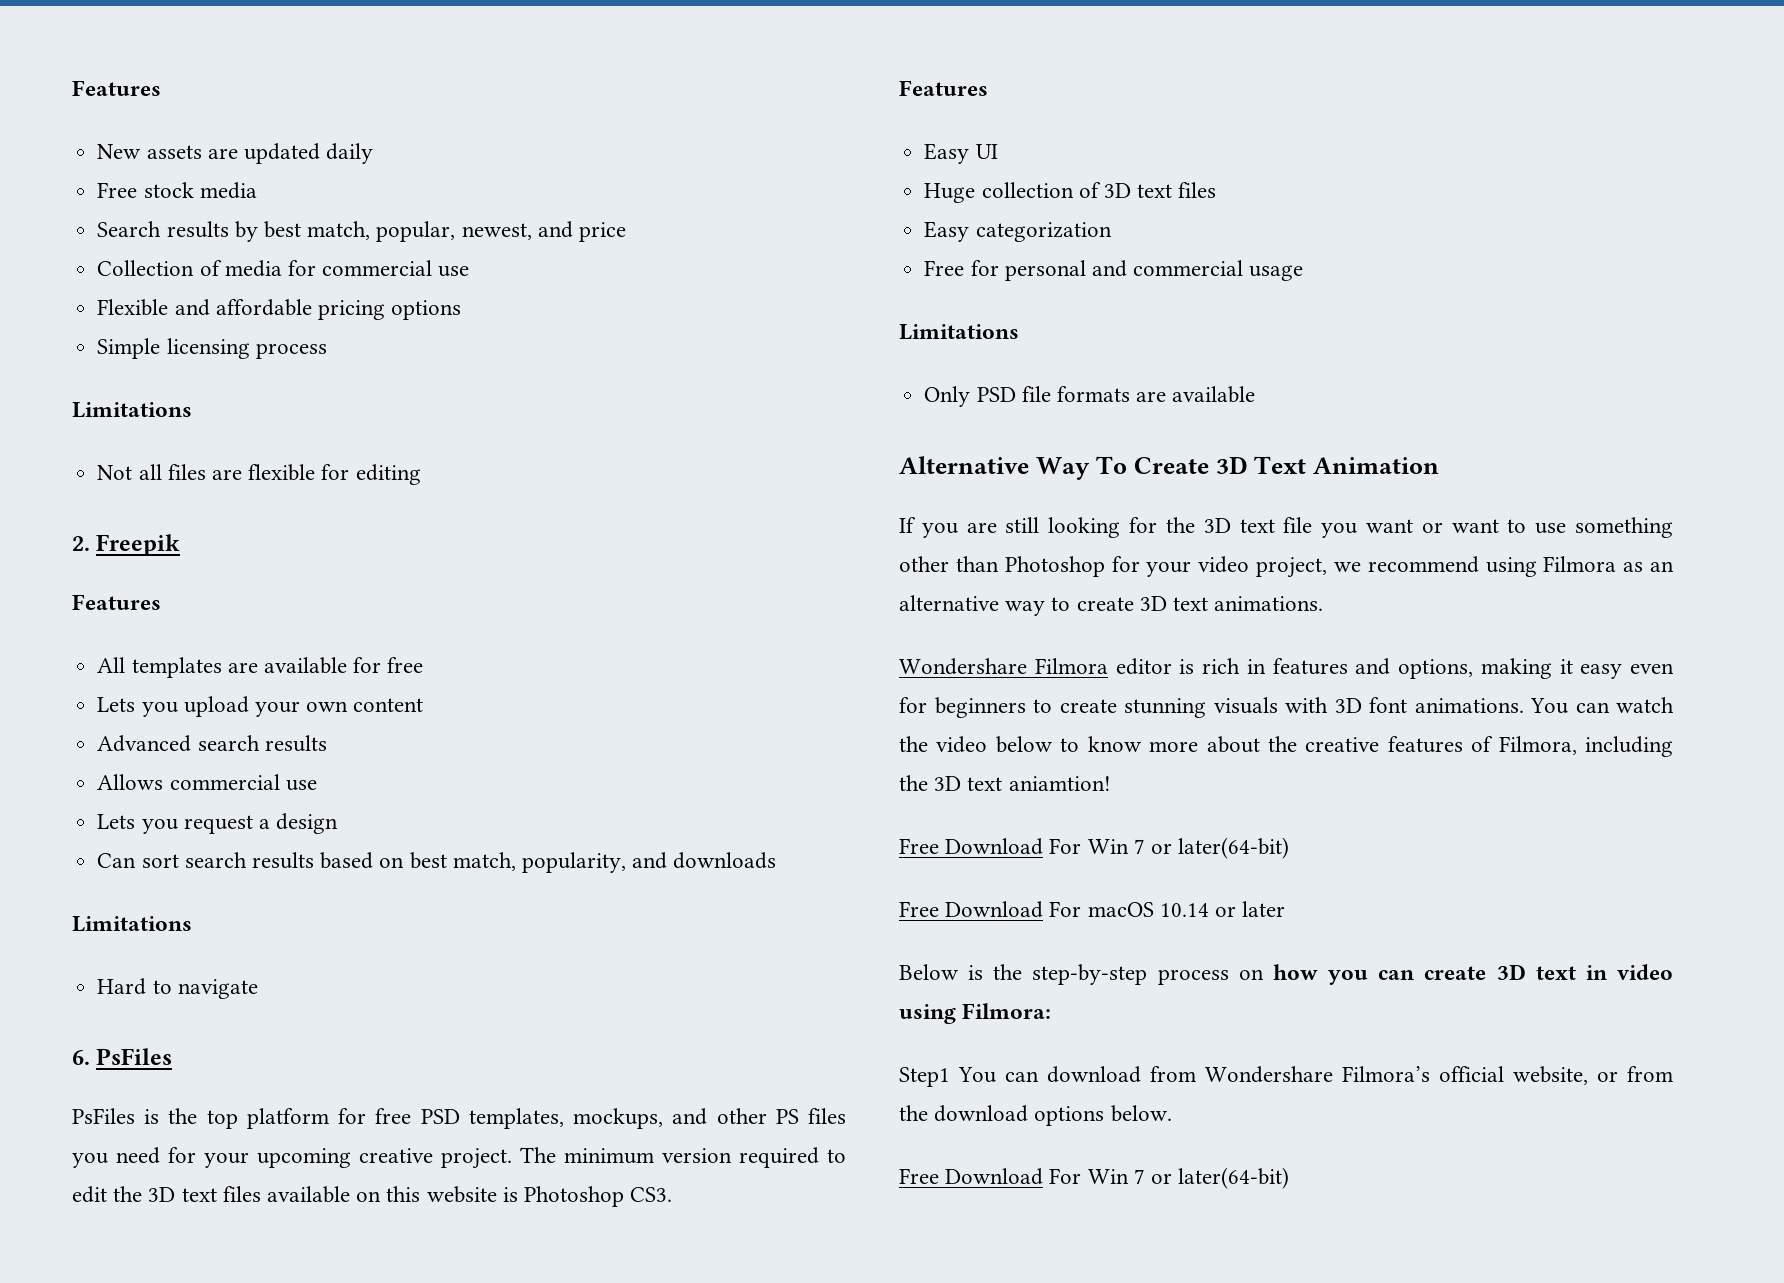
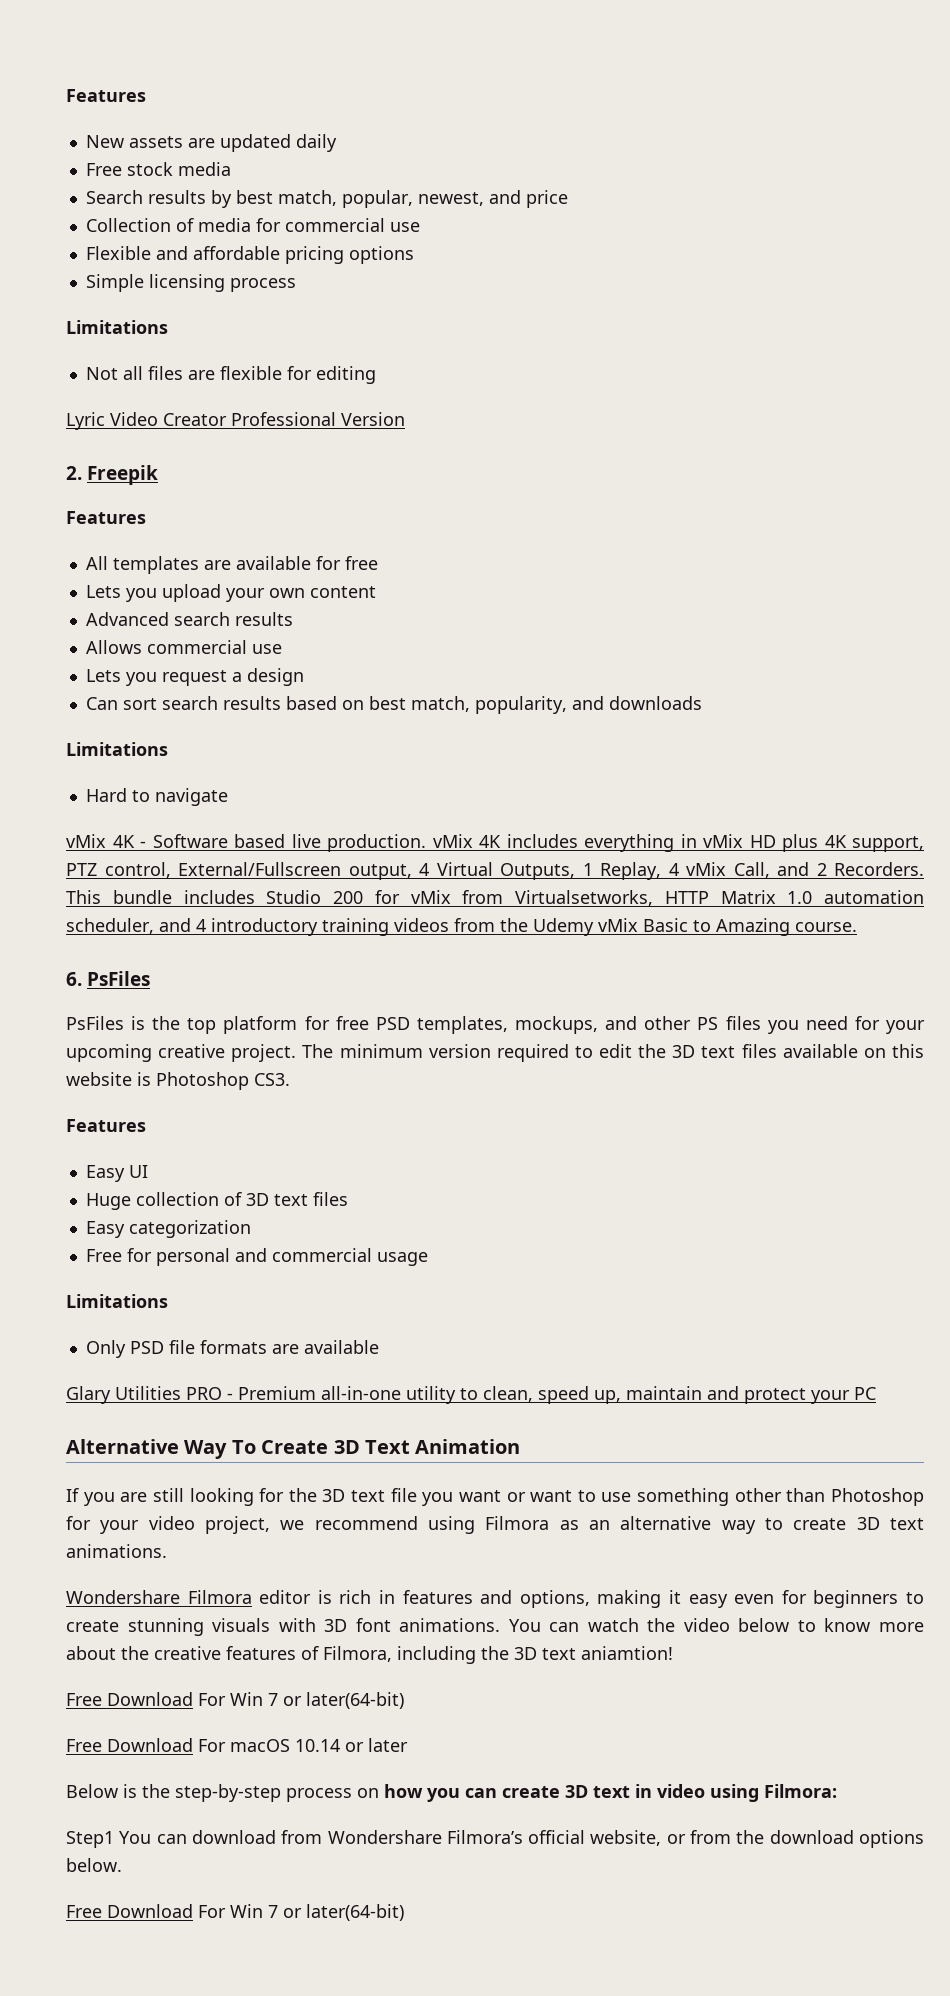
+ Lyric Video Creator Professional Version
+ vMix 4K - Software based live production. vMix 4K includes everything in vMix HD plus 4K support, PTZ control, External/Fullscreen output, 4 Virtual Outputs, 1 Replay, 4 vMix Call, and 2 Recorders. This bundle includes Studio 200 for vMix from Virtualsetworks, HTTP Matrix 1.0 automation scheduler, and 4 introductory training videos from the Udemy vMix Basic to Amazing course.
+ Glary Utilities PRO - Premium all-in-one utility to clean, speed up, maintain and protect your PC

